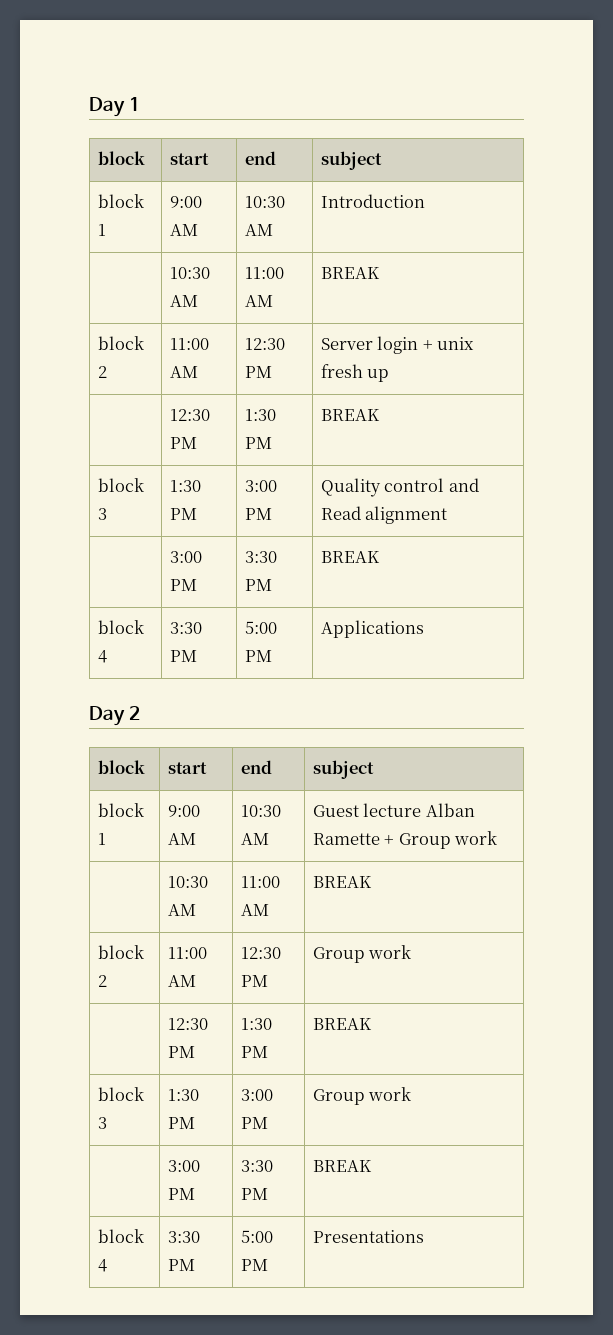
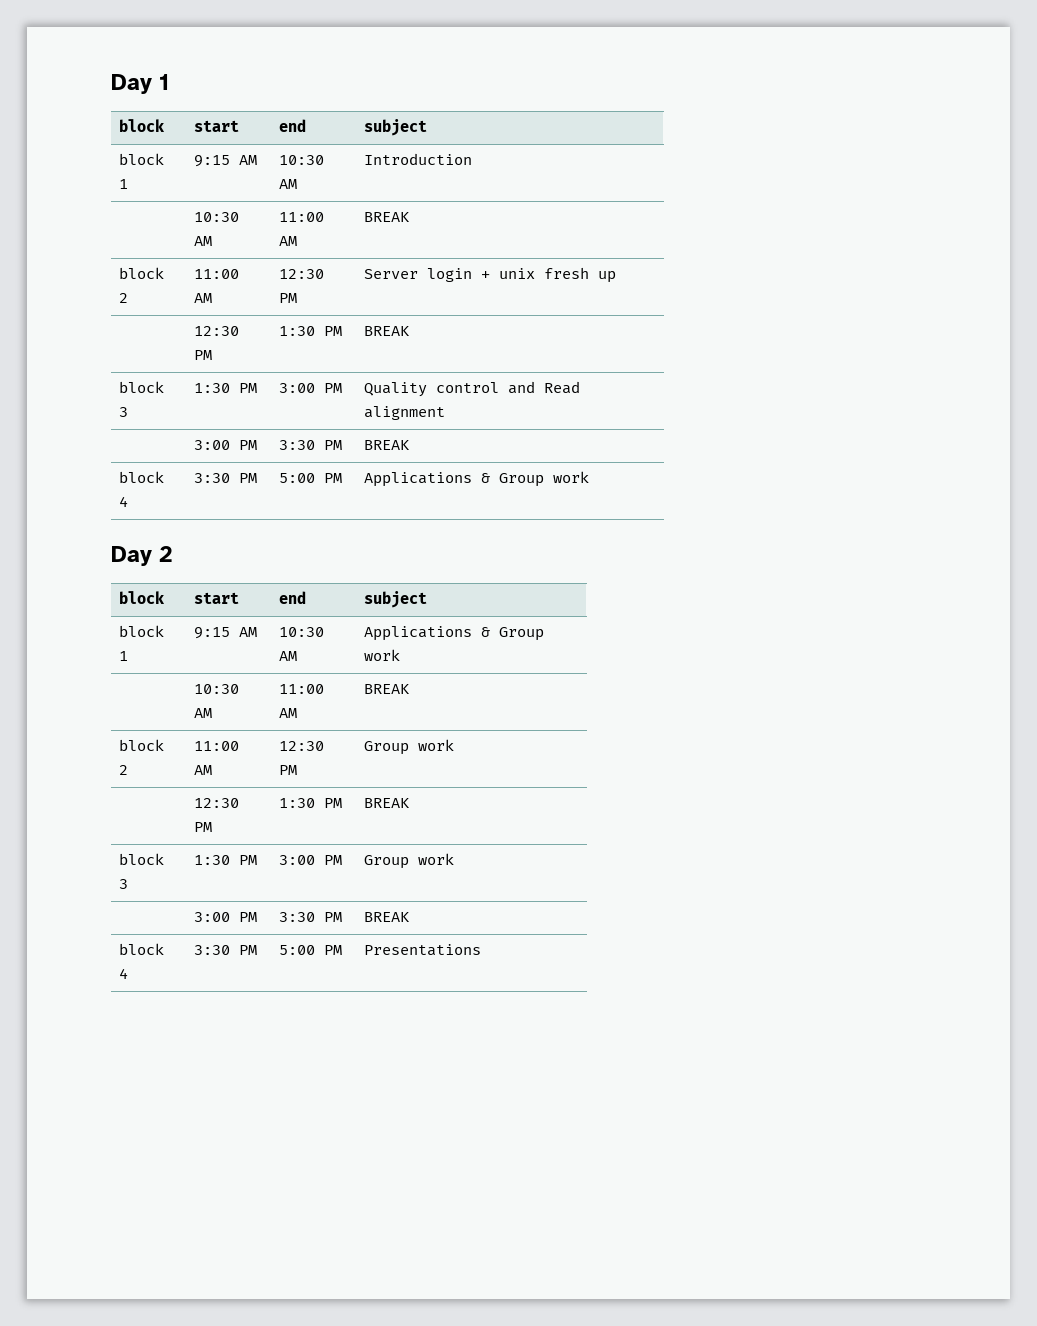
- block 1 | 9:00 AM | 10:30 AM | Introduction
+ block 1 | 9:15 AM | 10:30 AM | Introduction
- block 4 | 3:30 PM | 5:00 PM | Applications
+ block 4 | 3:30 PM | 5:00 PM | Applications & Group work
- block 1 | 9:00 AM | 10:30 AM | Guest lecture Alban Ramette + Group work
+ block 1 | 9:15 AM | 10:30 AM | Applications & Group work

